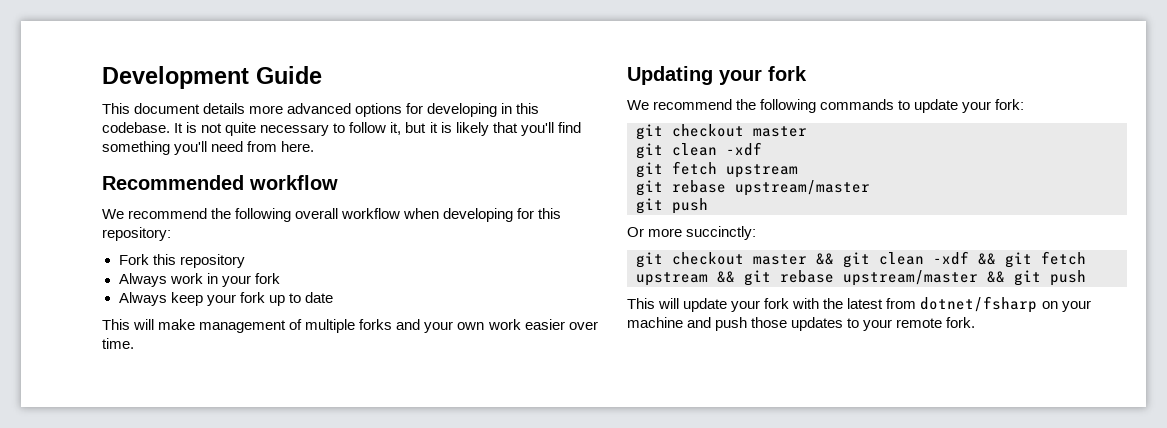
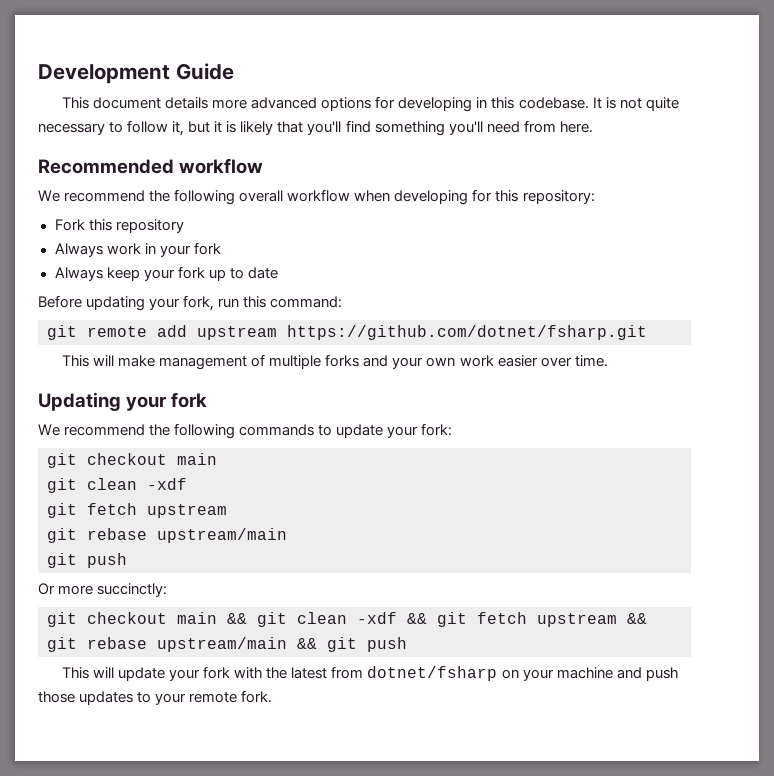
+ Before updating your fork, run this command:
+ git remote add upstream https://github.com/dotnet/fsharp.git
  We recommend the following commands to update your fork:
- git checkout master
+ git checkout main
  git clean -xdf
  git fetch upstream
- git rebase upstream/master
+ git rebase upstream/main
- git checkout master && git clean -xdf && git fetch upstream && git rebase upstream/master && git push
+ git checkout main && git clean -xdf && git fetch upstream && git rebase upstream/main && git push

